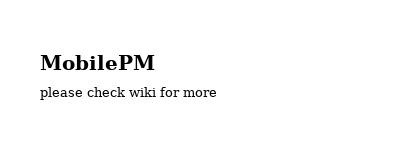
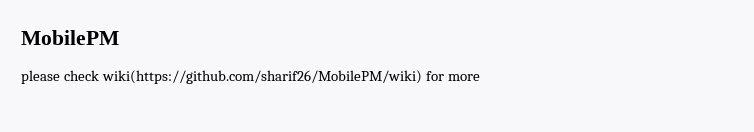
- please check wiki for more
+ please check wiki(https://github.com/sharif26/MobilePM/wiki) for more

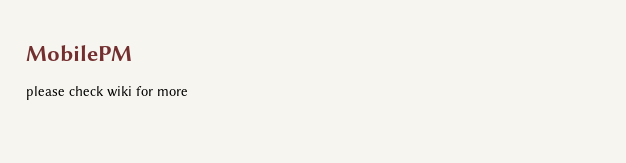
- please check wiki(https://github.com/sharif26/MobilePM/wiki) for more
+ please check wiki for more

